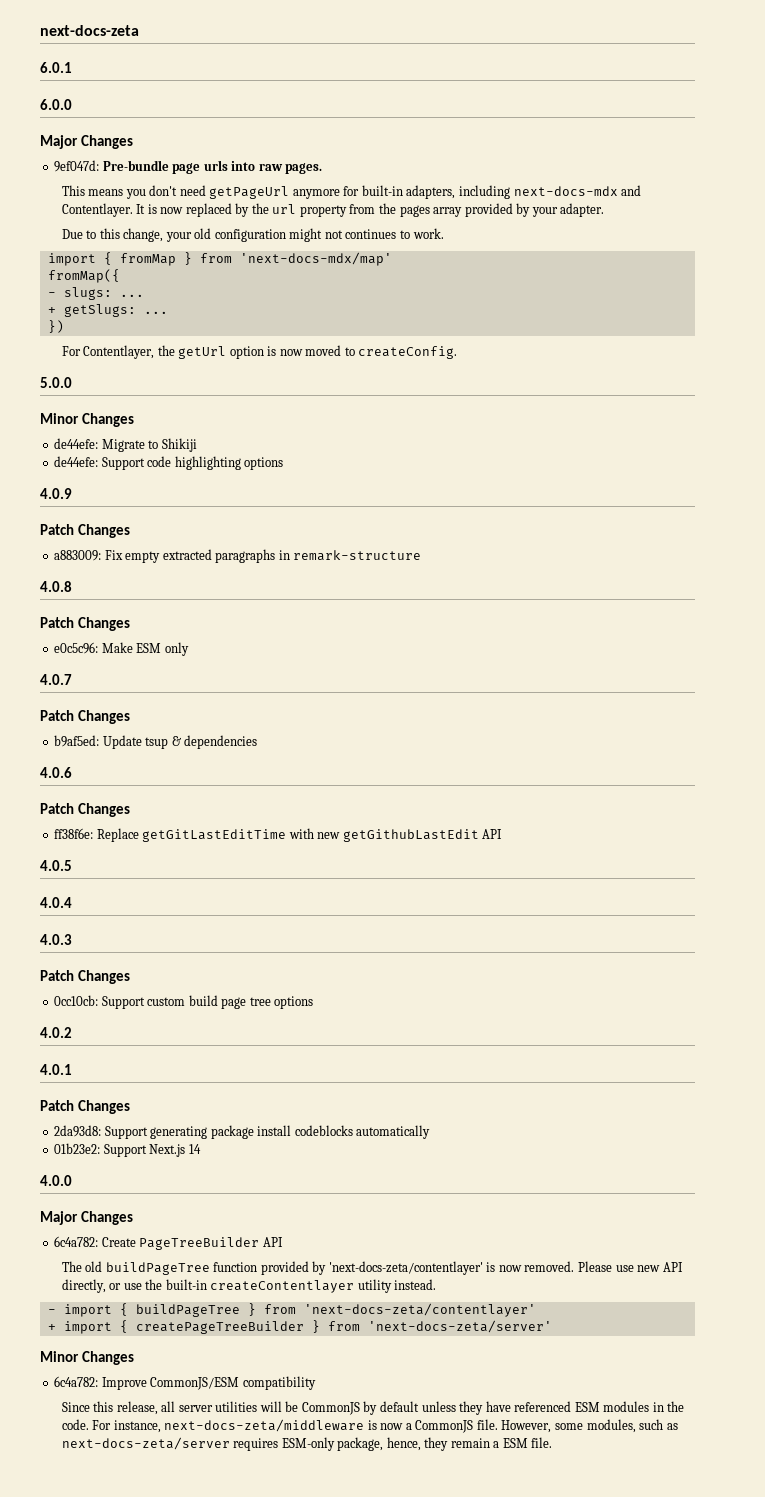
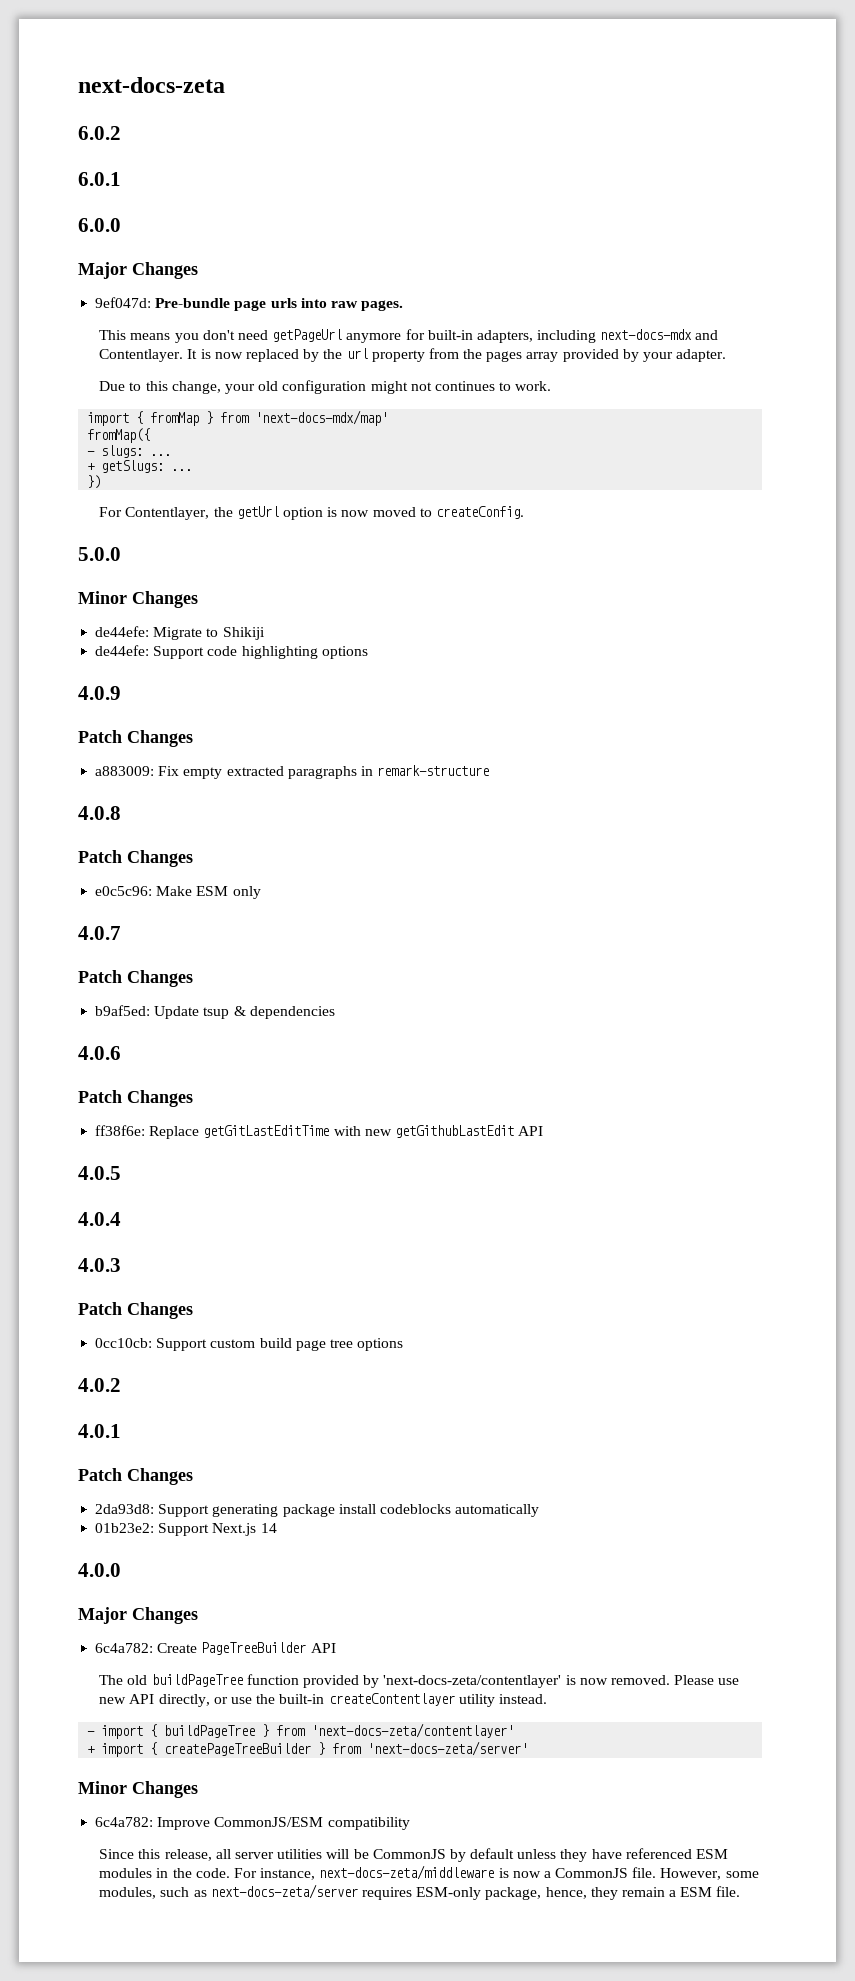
+ 6.0.2

